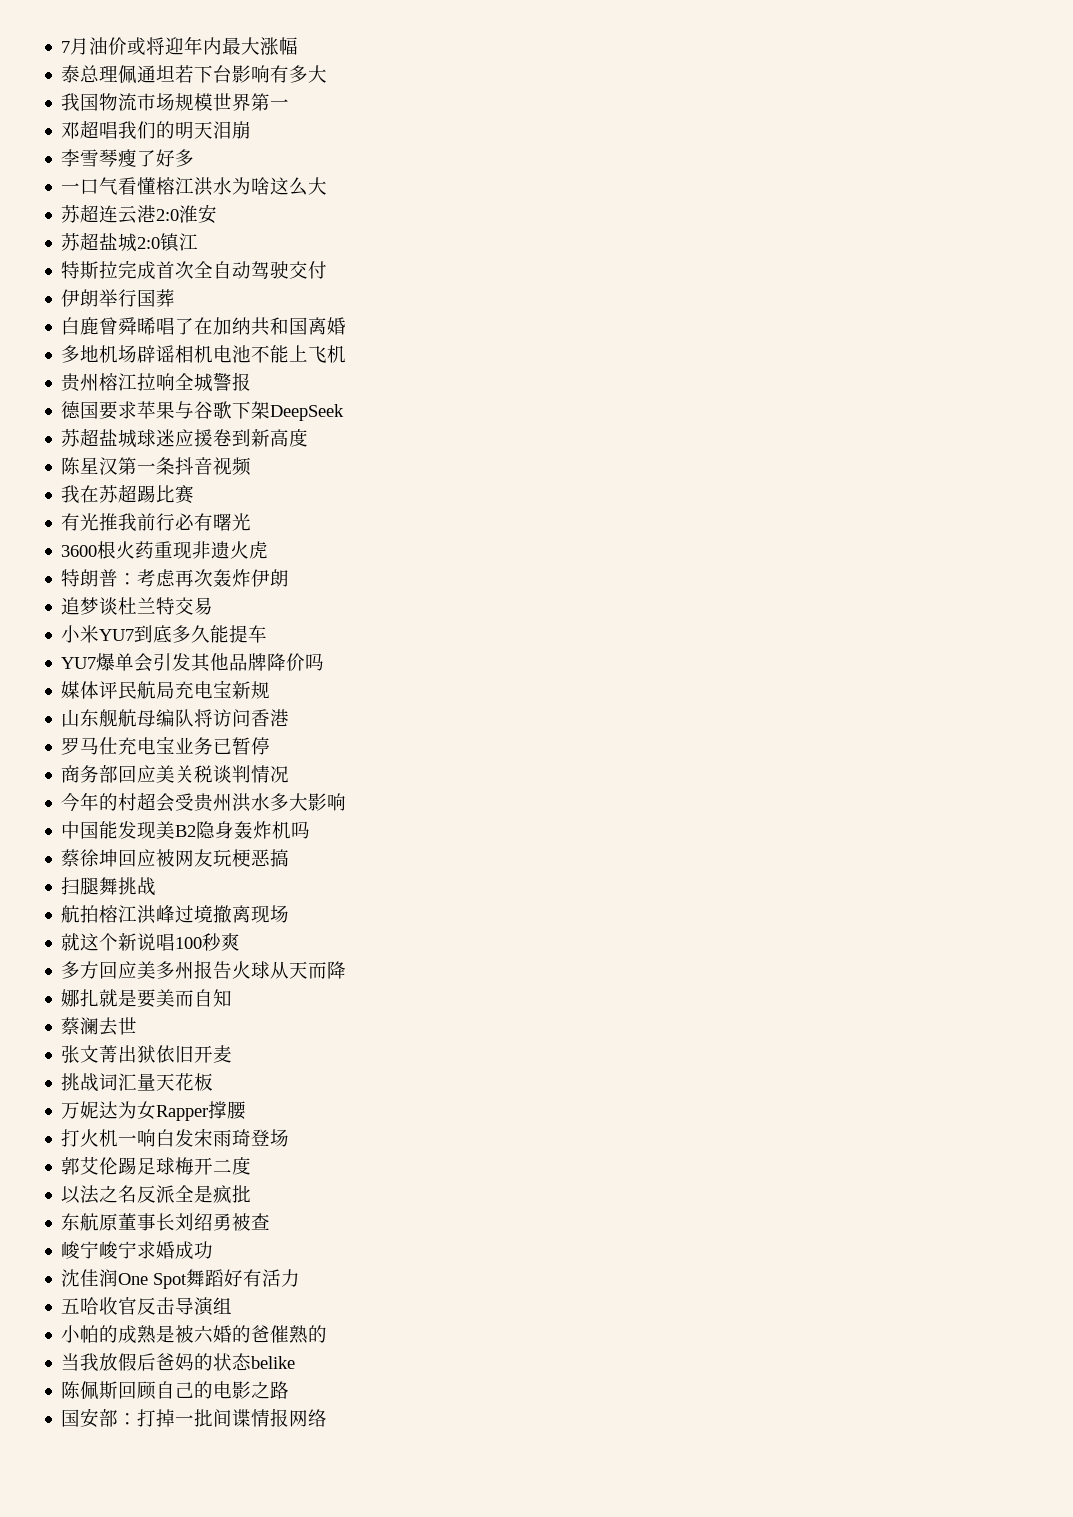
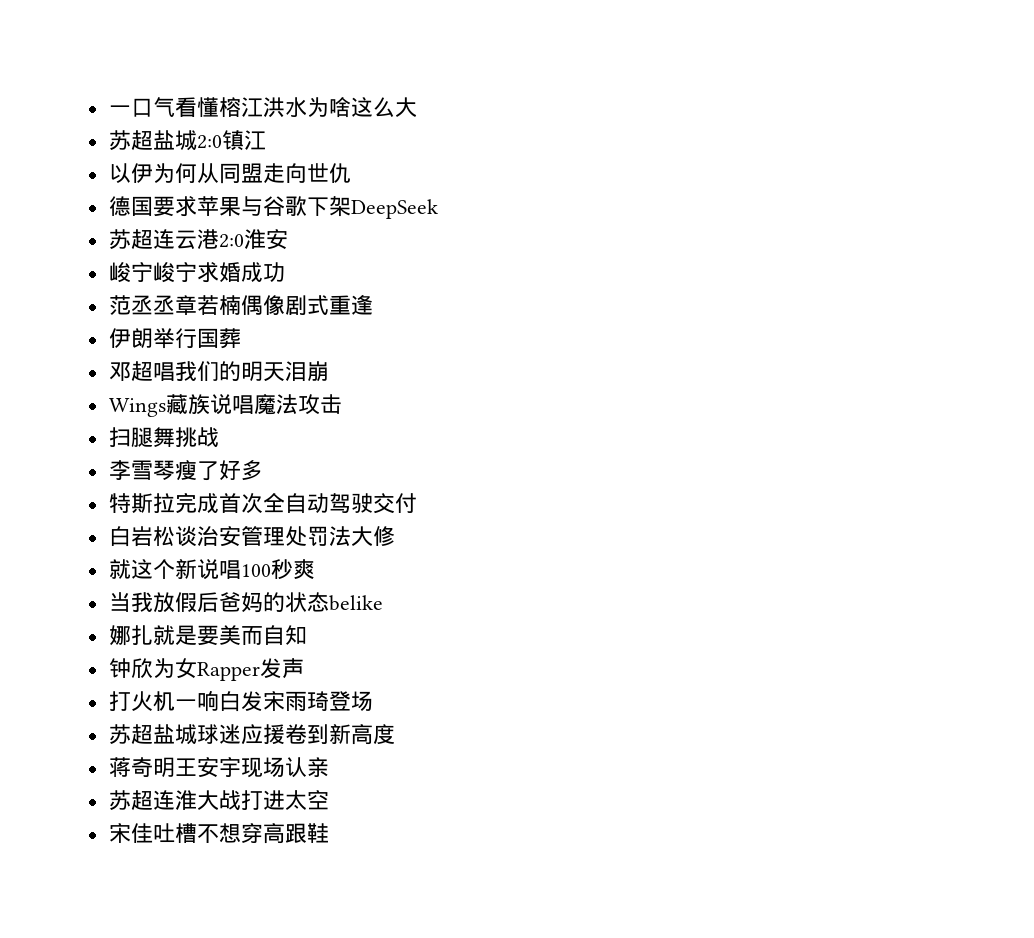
- 7月油价或将迎年内最大涨幅
- 泰总理佩通坦若下台影响有多大
- 我国物流市场规模世界第一
- 邓超唱我们的明天泪崩
- 李雪琴瘦了好多
+ 苏超盐城2:0镇江
+ 以伊为何从同盟走向世仇
+ 德国要求苹果与谷歌下架DeepSeek
- 苏超盐城2:0镇江
+ 峻宁峻宁求婚成功
+ 范丞丞章若楠偶像剧式重逢
+ 伊朗举行国葬
+ 邓超唱我们的明天泪崩
+ Wings藏族说唱魔法攻击
+ 扫腿舞挑战
+ 李雪琴瘦了好多
- 伊朗举行国葬
- 白鹿曾舜晞唱了在加纳共和国离婚
- 多地机场辟谣相机电池不能上飞机
- 贵州榕江拉响全城警报
- 德国要求苹果与谷歌下架DeepSeek
+ 白岩松谈治安管理处罚法大修
+ 就这个新说唱100秒爽
+ 当我放假后爸妈的状态belike
+ 娜扎就是要美而自知
+ 钟欣为女Rapper发声
+ 打火机一响白发宋雨琦登场
- 陈星汉第一条抖音视频
- 我在苏超踢比赛
- 有光推我前行必有曙光
- 3600根火药重现非遗火虎
- 特朗普：考虑再次轰炸伊朗
- 追梦谈杜兰特交易
- 小米YU7到底多久能提车
- YU7爆单会引发其他品牌降价吗
- 媒体评民航局充电宝新规
- 山东舰航母编队将访问香港
- 罗马仕充电宝业务已暂停
- 商务部回应美关税谈判情况
- 今年的村超会受贵州洪水多大影响
- 中国能发现美B2隐身轰炸机吗
- 蔡徐坤回应被网友玩梗恶搞
- 扫腿舞挑战
- 航拍榕江洪峰过境撤离现场
- 就这个新说唱100秒爽
- 多方回应美多州报告火球从天而降
- 娜扎就是要美而自知
- 蔡澜去世
- 张文菁出狱依旧开麦
- 挑战词汇量天花板
- 万妮达为女Rapper撑腰
- 打火机一响白发宋雨琦登场
- 郭艾伦踢足球梅开二度
- 以法之名反派全是疯批
- 东航原董事长刘绍勇被查
- 峻宁峻宁求婚成功
- 沈佳润One Spot舞蹈好有活力
- 五哈收官反击导演组
- 小帕的成熟是被六婚的爸催熟的
- 当我放假后爸妈的状态belike
- 陈佩斯回顾自己的电影之路
- 国安部：打掉一批间谍情报网络
+ 蒋奇明王安宇现场认亲
+ 苏超连淮大战打进太空
+ 宋佳吐槽不想穿高跟鞋

